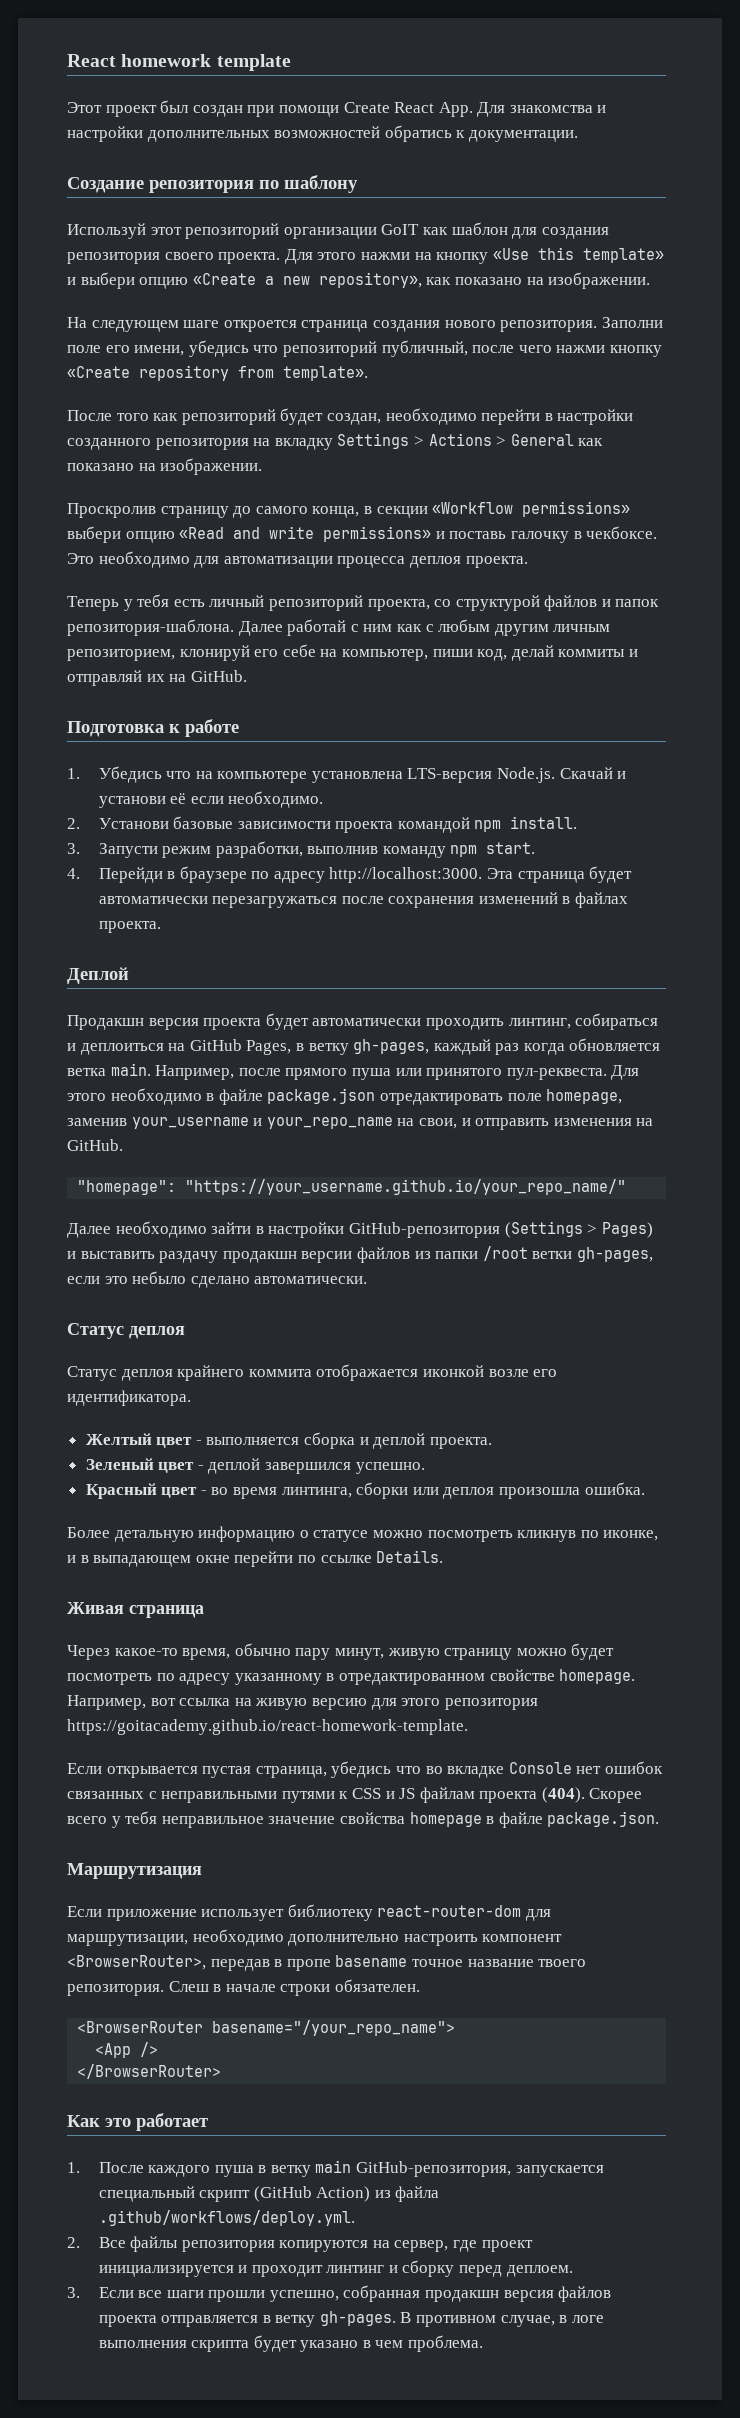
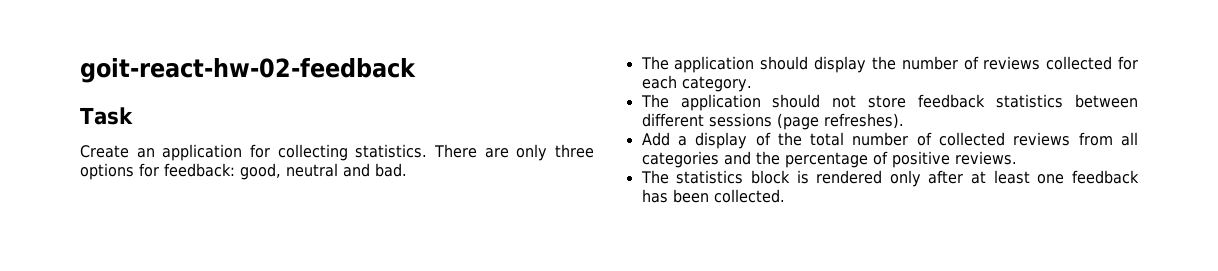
- React homework template
- Этот проект был создан при помощи Create React App. Для знакомства и настройки дополнительных возможностей обратись к документации.
- Создание репозитория по шаблону
- Используй этот репозиторий организации GoIT как шаблон для создания репозитория своего проекта. Для этого нажми на кнопку «Use this template» и выбери опцию «Create a new repository», как показано на изображении.
- На следующем шаге откроется страница создания нового репозитория. Заполни поле его имени, убедись что репозиторий публичный, после чего нажми кнопку «Create repository from template».
- После того как репозиторий будет создан, необходимо перейти в настройки созданного репозитория на вкладку Settings > Actions > General как показано на изображении.
- Проскролив страницу до самого конца, в секции «Workflow permissions» выбери опцию «Read and write permissions» и поставь галочку в чекбоксе. Это необходимо для автоматизации процесса деплоя проекта.
- Теперь у тебя есть личный репозиторий проекта, со структурой файлов и папок репозитория-шаблона. Далее работай с ним как с любым другим личным репозиторием, клонируй его себе на компьютер, пиши код, делай коммиты и отправляй их на GitHub.
- Подготовка к работе
- 1. Убедись что на компьютере установлена LTS-версия Node.js. Скачай и установи её если необходимо.
- 2. Установи базовые зависимости проекта командой npm install.
- 3. Запусти режим разработки, выполнив команду npm start.
- 4. Перейди в браузере по адресу http://localhost:3000. Эта страница будет автоматически перезагружаться после сохранения изменений в файлах проекта.
- Деплой
- Продакшн версия проекта будет автоматически проходить линтинг, собираться и деплоиться на GitHub Pages, в ветку gh-pages, каждый раз когда обновляется ветка main. Например, после прямого пуша или принятого пул-реквеста. Для этого необходимо в файле package.json отредактировать поле homepage, заменив your_username и your_repo_name на свои, и отправить изменения на GitHub.
- "homepage": "https://your_username.github.io/your_repo_name/"
- Далее необходимо зайти в настройки GitHub-репозитория (Settings > Pages) и выставить раздачу продакшн версии файлов из папки /root ветки gh-pages, если это небыло сделано автоматически.
- Статус деплоя
- Статус деплоя крайнего коммита отображается иконкой возле его идентификатора.
- Желтый цвет - выполняется сборка и деплой проекта.
- Зеленый цвет - деплой завершился успешно.
- Красный цвет - во время линтинга, сборки или деплоя произошла ошибка.
- Более детальную информацию о статусе можно посмотреть кликнув по иконке, и в выпадающем окне перейти по ссылке Details.
- Живая страница
- Через какое-то время, обычно пару минут, живую страницу можно будет посмотреть по адресу указанному в отредактированном свойстве homepage. Например, вот ссылка на живую версию для этого репозитория https://goitacademy.github.io/react-homework-template.
- Если открывается пустая страница, убедись что во вкладке Console нет ошибок связанных с неправильными путями к CSS и JS файлам проекта (404). Скорее всего у тебя неправильное значение свойства homepage в файле package.json.
- Маршрутизация
- Если приложение использует библиотеку react-router-dom для маршрутизации, необходимо дополнительно настроить компонент <BrowserRouter>, передав в пропе basename точное название твоего репозитория. Слеш в начале строки обязателен.
- <BrowserRouter basename="/your_repo_name">
- <App />
- </BrowserRouter>
- Как это работает
- 1. После каждого пуша в ветку main GitHub-репозитория, запускается специальный скрипт (GitHub Action) из файла .github/workflows/deploy.yml.
- 2. Все файлы репозитория копируются на сервер, где проект инициализируется и проходит линтинг и сборку перед деплоем.
- 3. Если все шаги прошли успешно, собранная продакшн версия файлов проекта отправляется в ветку gh-pages. В противном случае, в логе выполнения скрипта будет указано в чем проблема.
+ goit-react-hw-02-feedback
+ Task
+ Create an application for collecting statistics. There are only three options for feedback: good, neutral and bad.
+ The application should display the number of reviews collected for each category.
+ The application should not store feedback statistics between different sessions (page refreshes).
+ Add a display of the total number of collected reviews from all categories and the percentage of positive reviews.
+ The statistics block is rendered only after at least one feedback has been collected.

